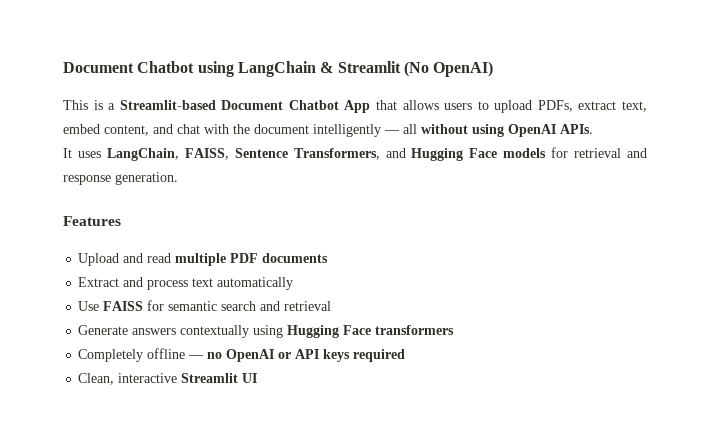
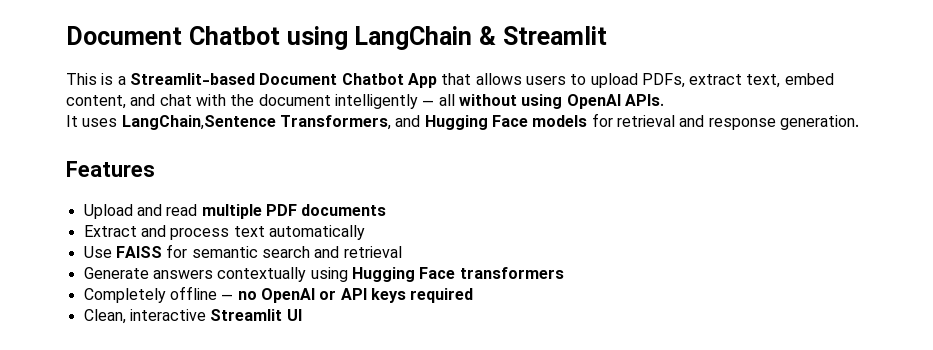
- Document Chatbot using LangChain & Streamlit (No OpenAI)
+ Document Chatbot using LangChain & Streamlit
- It uses LangChain, FAISS, Sentence Transformers, and Hugging Face models for retrieval and response generation.
+ It uses LangChain,Sentence Transformers, and Hugging Face models for retrieval and response generation.

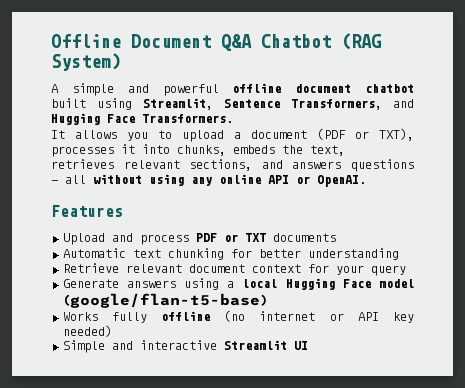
- Document Chatbot using LangChain & Streamlit
- This is a Streamlit-based Document Chatbot App that allows users to upload PDFs, extract text, embed content, and chat with the document intelligently — all without using OpenAI APIs.
- It uses LangChain,Sentence Transformers, and Hugging Face models for retrieval and response generation.
+ Offline Document Q&A Chatbot (RAG System)
+ A simple and powerful offline document chatbot built using Streamlit, Sentence Transformers, and Hugging Face Transformers.
+ It allows you to upload a document (PDF or TXT), processes it into chunks, embeds the text, retrieves relevant sections, and answers questions — all without using any online API or OpenAI.
  Features
- Upload and read multiple PDF documents
- Extract and process text automatically
- Use FAISS for semantic search and retrieval
- Generate answers contextually using Hugging Face transformers
- Completely offline — no OpenAI or API keys required
- Clean, interactive Streamlit UI
+ Upload and process PDF or TXT documents
+ Automatic text chunking for better understanding
+ Retrieve relevant document context for your query
+ Generate answers using a local Hugging Face model (google/flan-t5-base)
+ Works fully offline (no internet or API key needed)
+ Simple and interactive Streamlit UI

